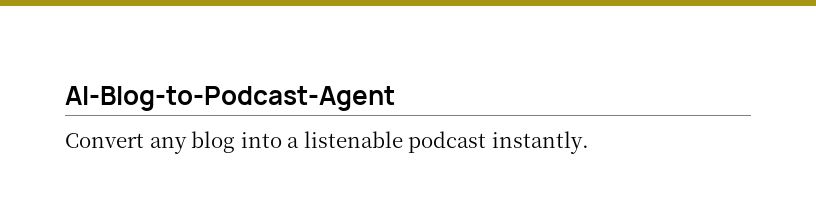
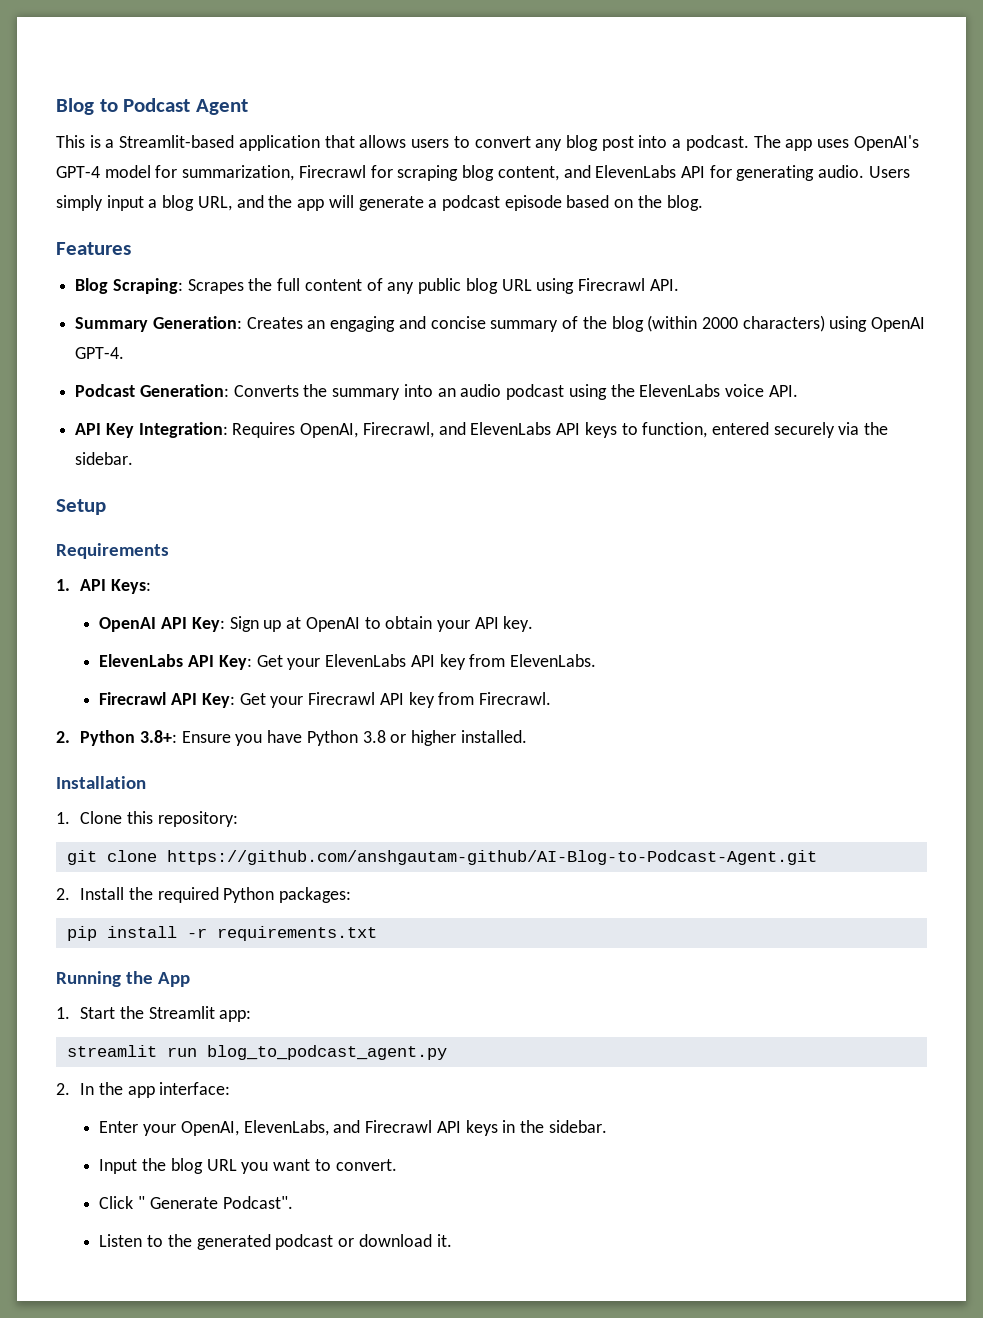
- AI-Blog-to-Podcast-Agent
- Convert any blog into a listenable podcast instantly.
+ Blog to Podcast Agent
+ This is a Streamlit-based application that allows users to convert any blog post into a podcast. The app uses OpenAI's GPT-4 model for summarization, Firecrawl for scraping blog content, and ElevenLabs API for generating audio. Users simply input a blog URL, and the app will generate a podcast episode based on the blog.
+ Features
+ Blog Scraping: Scrapes the full content of any public blog URL using Firecrawl API.
+ Summary Generation: Creates an engaging and concise summary of the blog (within 2000 characters) using OpenAI GPT-4.
+ Podcast Generation: Converts the summary into an audio podcast using the ElevenLabs voice API.
+ API Key Integration: Requires OpenAI, Firecrawl, and ElevenLabs API keys to function, entered securely via the sidebar.
+ Setup
+ Requirements
+ 1. API Keys:
+ OpenAI API Key: Sign up at OpenAI to obtain your API key.
+ ElevenLabs API Key: Get your ElevenLabs API key from ElevenLabs.
+ Firecrawl API Key: Get your Firecrawl API key from Firecrawl.
+ 2. Python 3.8+: Ensure you have Python 3.8 or higher installed.
+ Installation
+ 1. Clone this repository:
+ git clone https://github.com/anshgautam-github/AI-Blog-to-Podcast-Agent.git
+ 2. Install the required Python packages:
+ pip install -r requirements.txt
+ Running the App
+ 1. Start the Streamlit app:
+ streamlit run blog_to_podcast_agent.py
+ 2. In the app interface:
+ Enter your OpenAI, ElevenLabs, and Firecrawl API keys in the sidebar.
+ Input the blog URL you want to convert.
+ Click " Generate Podcast".
+ Listen to the generated podcast or download it.

